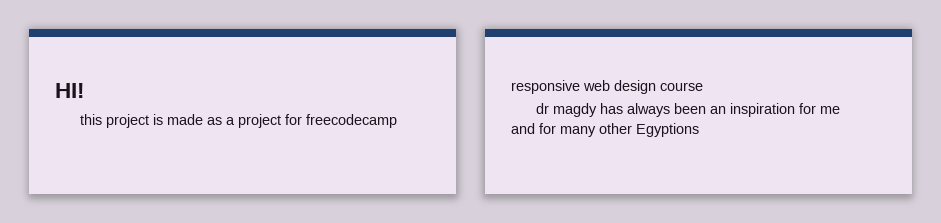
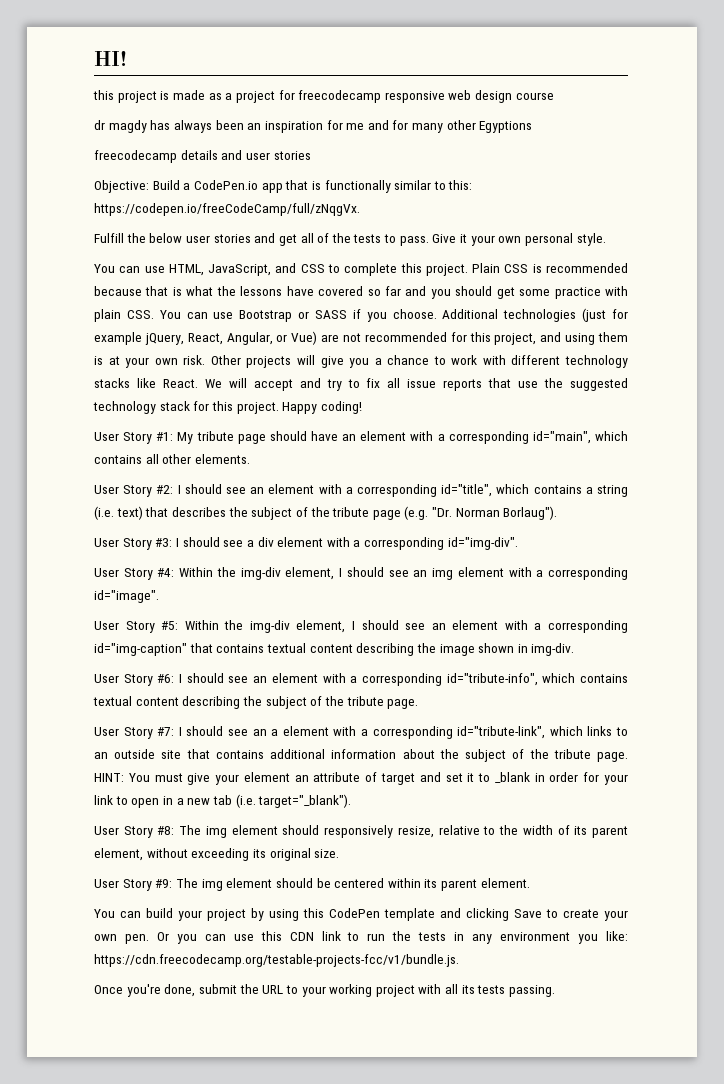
+ freecodecamp details and user stories
+ Objective: Build a CodePen.io app that is functionally similar to this: https://codepen.io/freeCodeCamp/full/zNqgVx.
+ Fulfill the below user stories and get all of the tests to pass. Give it your own personal style.
+ You can use HTML, JavaScript, and CSS to complete this project. Plain CSS is recommended because that is what the lessons have covered so far and you should get some practice with plain CSS. You can use Bootstrap or SASS if you choose. Additional technologies (just for example jQuery, React, Angular, or Vue) are not recommended for this project, and using them is at your own risk. Other projects will give you a chance to work with different technology stacks like React. We will accept and try to fix all issue reports that use the suggested technology stack for this project. Happy coding!
+ User Story #1: My tribute page should have an element with a corresponding id="main", which contains all other elements.
+ User Story #2: I should see an element with a corresponding id="title", which contains a string (i.e. text) that describes the subject of the tribute page (e.g. "Dr. Norman Borlaug").
+ User Story #3: I should see a div element with a corresponding id="img-div".
+ User Story #4: Within the img-div element, I should see an img element with a corresponding id="image".
+ User Story #5: Within the img-div element, I should see an element with a corresponding id="img-caption" that contains textual content describing the image shown in img-div.
+ User Story #6: I should see an element with a corresponding id="tribute-info", which contains textual content describing the subject of the tribute page.
+ User Story #7: I should see an a element with a corresponding id="tribute-link", which links to an outside site that contains additional information about the subject of the tribute page. HINT: You must give your element an attribute of target and set it to _blank in order for your link to open in a new tab (i.e. target="_blank").
+ User Story #8: The img element should responsively resize, relative to the width of its parent element, without exceeding its original size.
+ User Story #9: The img element should be centered within its parent element.
+ You can build your project by using this CodePen template and clicking Save to create your own pen. Or you can use this CDN link to run the tests in any environment you like: https://cdn.freecodecamp.org/testable-projects-fcc/v1/bundle.js.
+ Once you're done, submit the URL to your working project with all its tests passing.

